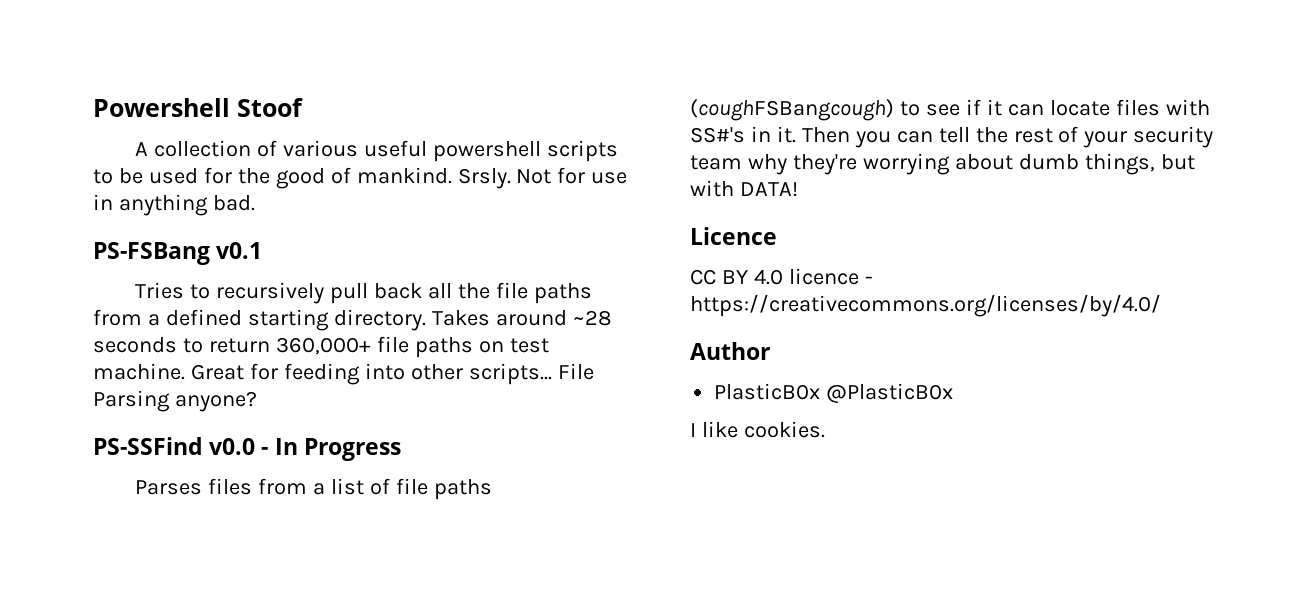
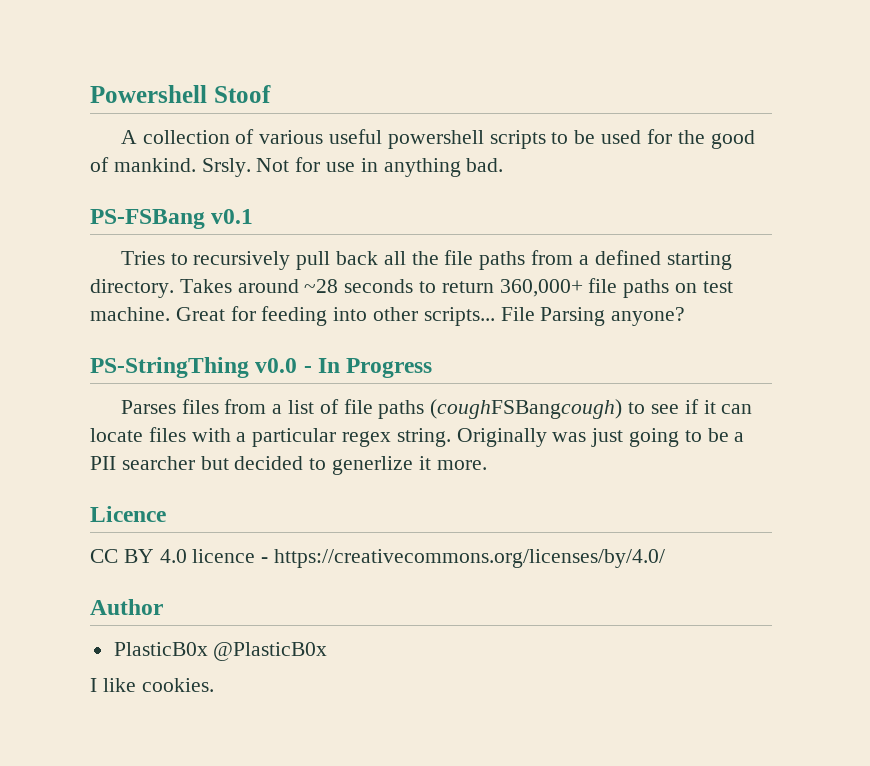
- PS-SSFind v0.0 - In Progress
+ PS-StringThing v0.0 - In Progress
- Parses files from a list of file paths (coughFSBangcough) to see if it can locate files with SS#'s in it. Then you can tell the rest of your security team why they're worrying about dumb things, but with DATA!
+ Parses files from a list of file paths (coughFSBangcough) to see if it can locate files with a particular regex string. Originally was just going to be a PII searcher but decided to generlize it more.

